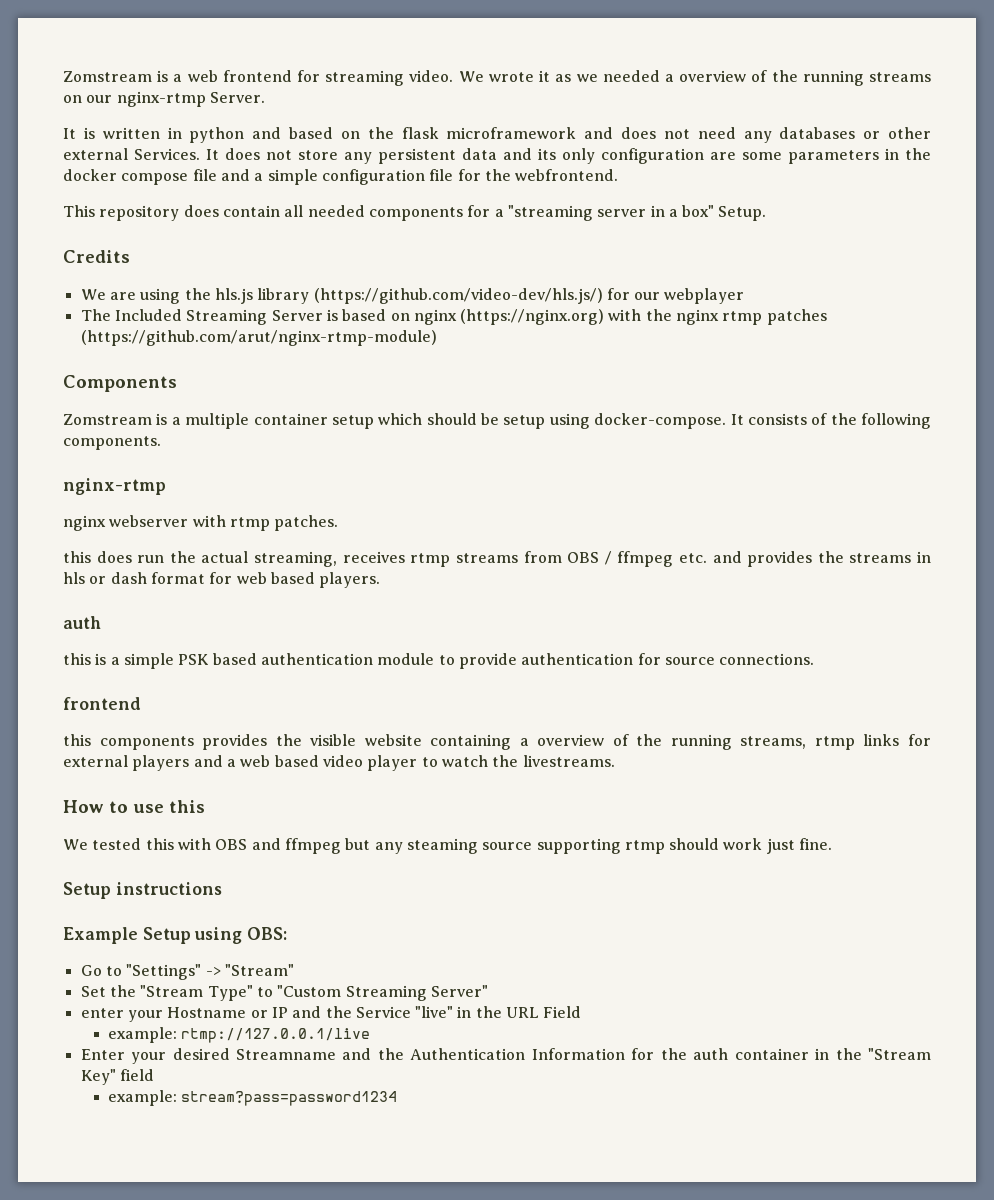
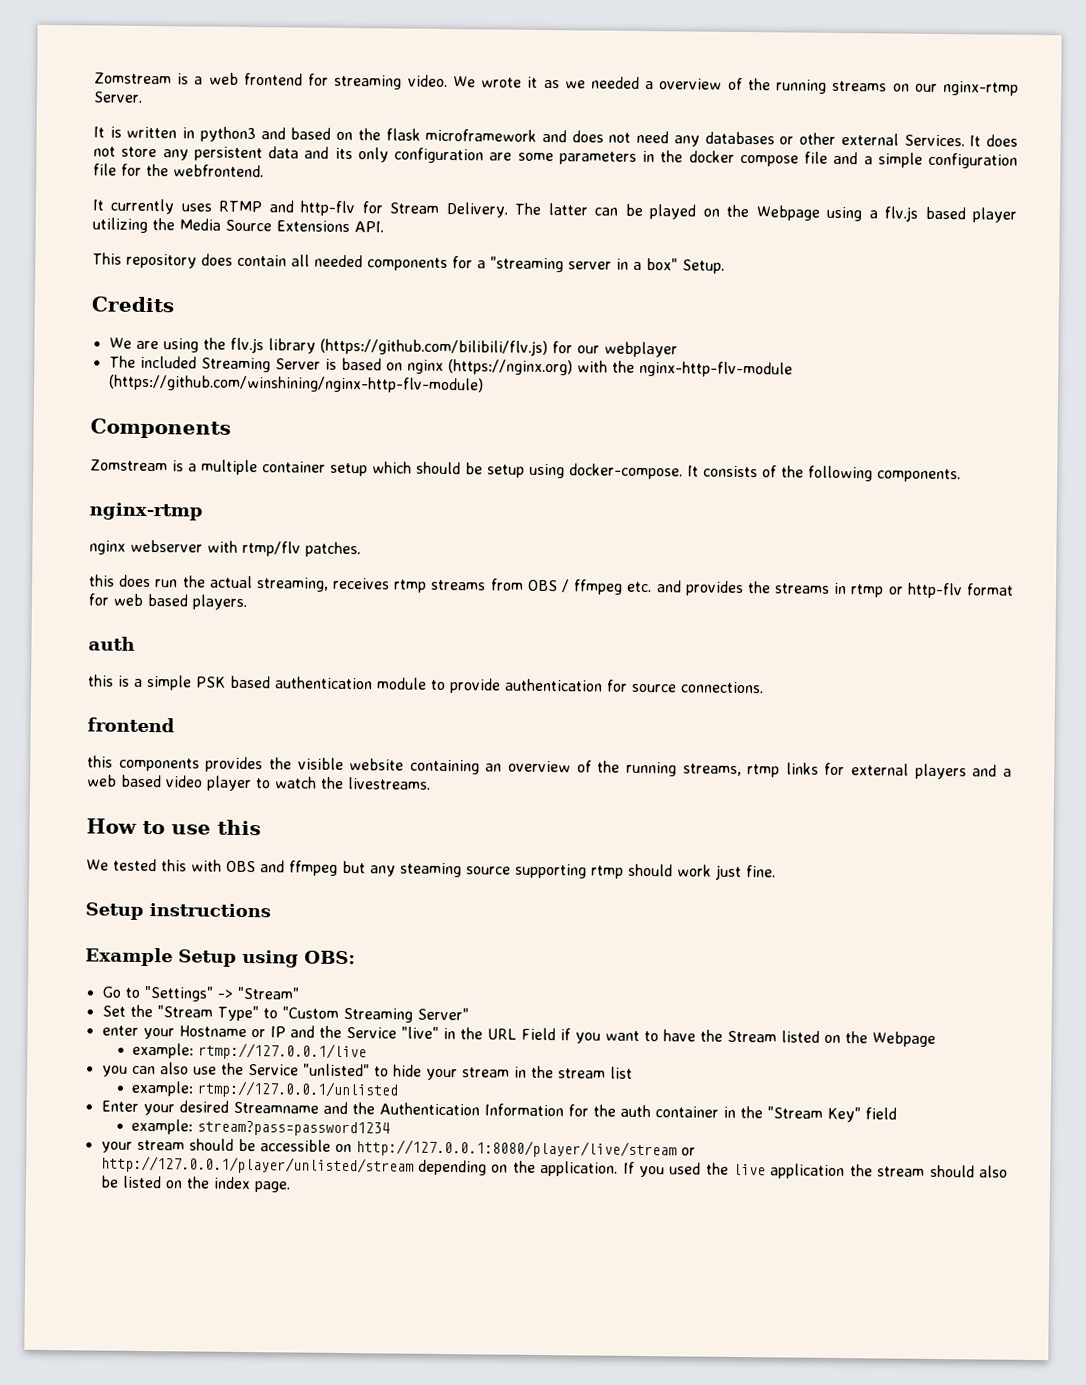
- It is written in python and based on the flask microframework and does not need any databases or other external Services.
+ It is written in python3 and based on the flask microframework and does not need any databases or other external Services.
+ It currently uses RTMP and http-flv for Stream Delivery. The latter can be played on the Webpage using a flv.js based player utilizing the Media Source Extensions API.
- We are using the hls.js library (https://github.com/video-dev/hls.js/) for our webplayer
+ We are using the flv.js library (https://github.com/bilibili/flv.js) for our webplayer
- The Included Streaming Server is based on nginx (https://nginx.org) with the nginx rtmp patches (https://github.com/arut/nginx-rtmp-module)
+ The included Streaming Server is based on nginx (https://nginx.org) with the nginx-http-flv-module (https://github.com/winshining/nginx-http-flv-module)
- nginx webserver with rtmp patches.
+ nginx webserver with rtmp/flv patches.
- this does run the actual streaming, receives rtmp streams from OBS / ffmpeg etc. and provides the streams in hls or dash format for web based players.
+ this does run the actual streaming, receives rtmp streams from OBS / ffmpeg etc. and provides the streams in rtmp or http-flv format for web based players.
- this components provides the visible website containing a overview of the running streams, rtmp links for external players and a web based video player to watch the livestreams.
+ this components provides the visible website containing an overview of the running streams, rtmp links for external players and a web based video player to watch the livestreams.
- enter your Hostname or IP and the Service "live" in the URL Field
+ enter your Hostname or IP and the Service "live" in the URL Field if you want to have the Stream listed on the Webpage
  example: rtmp://127.0.0.1/live
+ you can also use the Service "unlisted" to hide your stream in the stream list
+ example: rtmp://127.0.0.1/unlisted
+ your stream should be accessible on http://127.0.0.1:8080/player/live/stream or http://127.0.0.1/player/unlisted/stream depending on the application. If you used the live application the stream should also be listed on the index page.

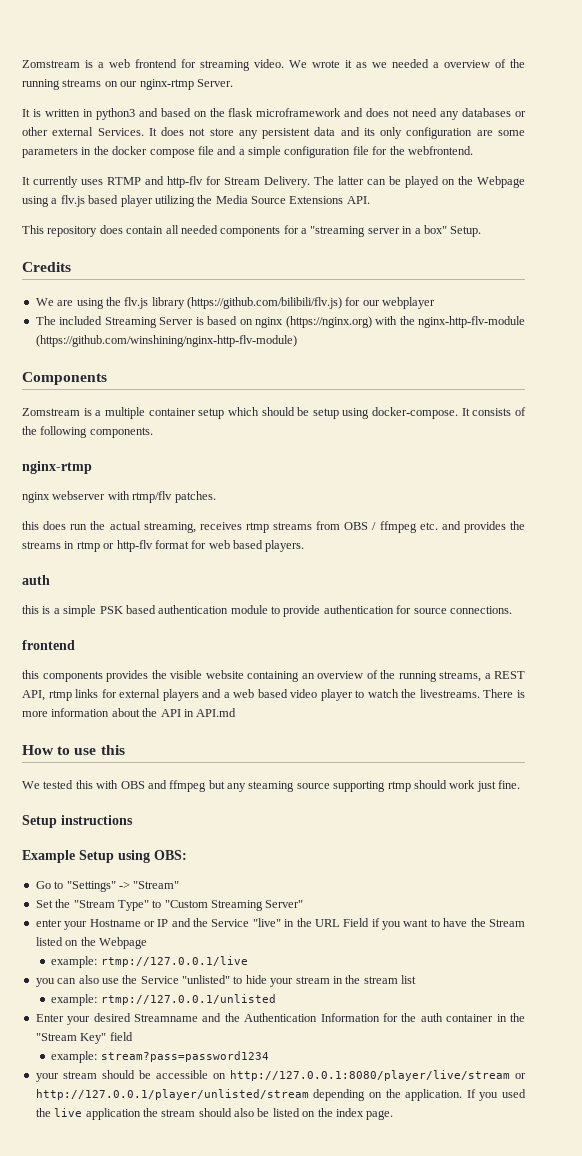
- this components provides the visible website containing an overview of the running streams, rtmp links for external players and a web based video player to watch the livestreams.
+ this components provides the visible website containing an overview of the running streams, a REST API, rtmp links for external players and a web based video player to watch the livestreams. There is more information about the API in API.md

